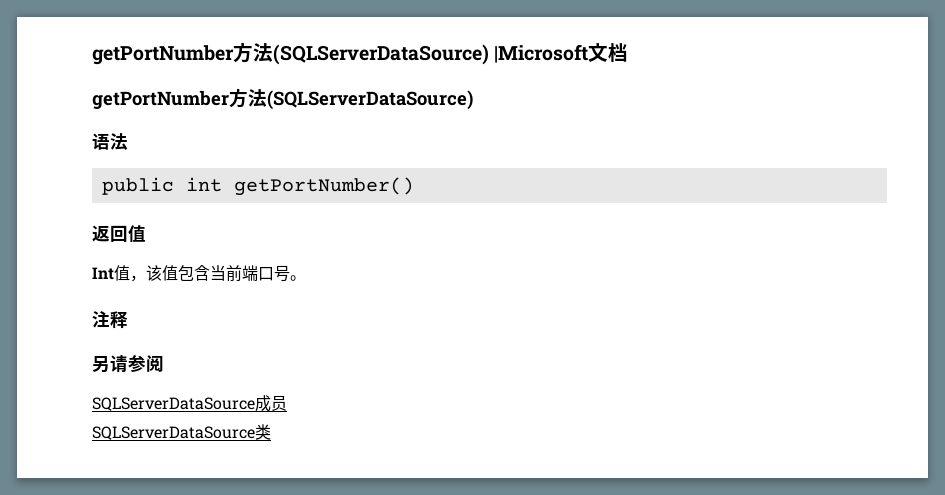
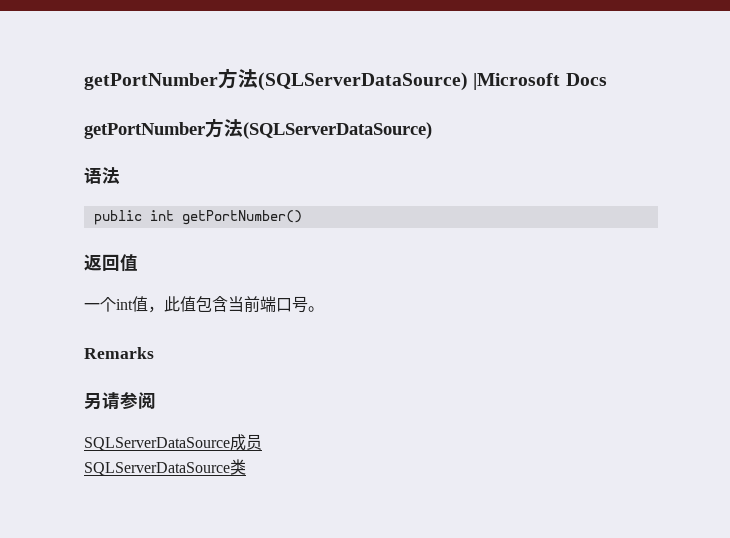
- getPortNumber方法(SQLServerDataSource) |Microsoft文档
+ getPortNumber方法(SQLServerDataSource) |Microsoft Docs
- Int值，该值包含当前端口号。
+ 一个int值，此值包含当前端口号。
- 注释
+ Remarks

